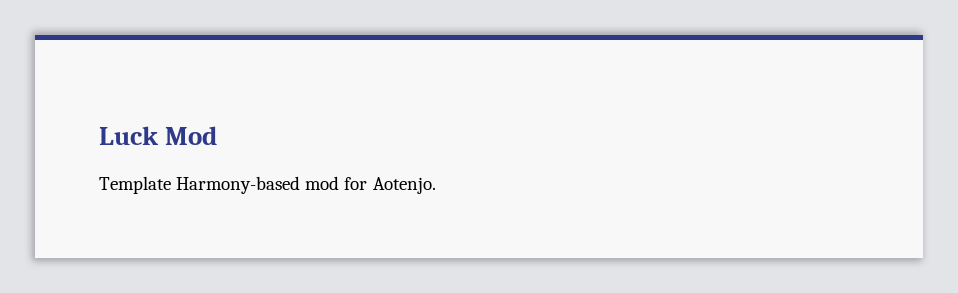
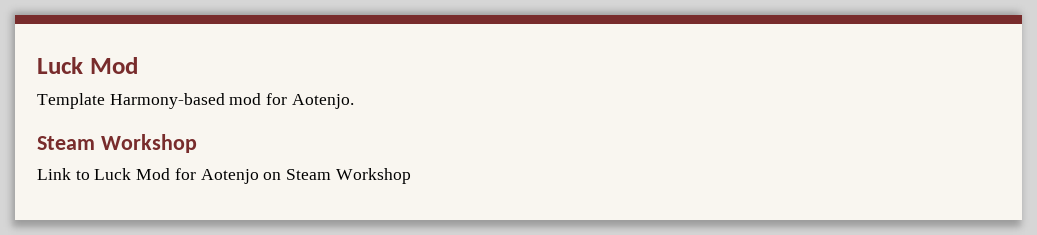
  Template Harmony-based mod for Aotenjo.
+ Steam Workshop
+ Link to Luck Mod for Aotenjo on Steam Workshop

